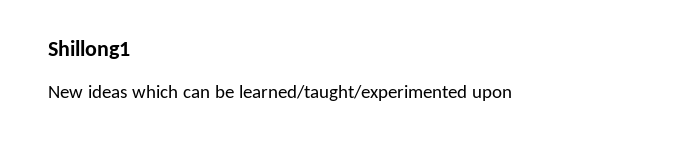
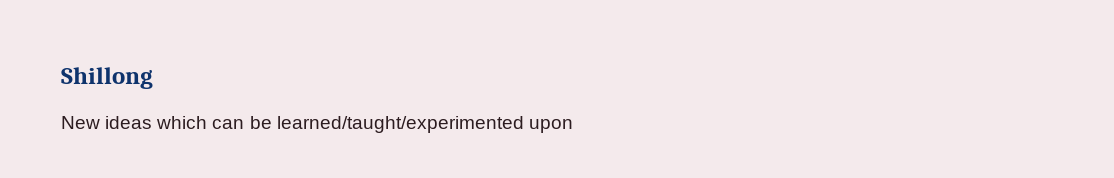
- Shillong1
+ Shillong

